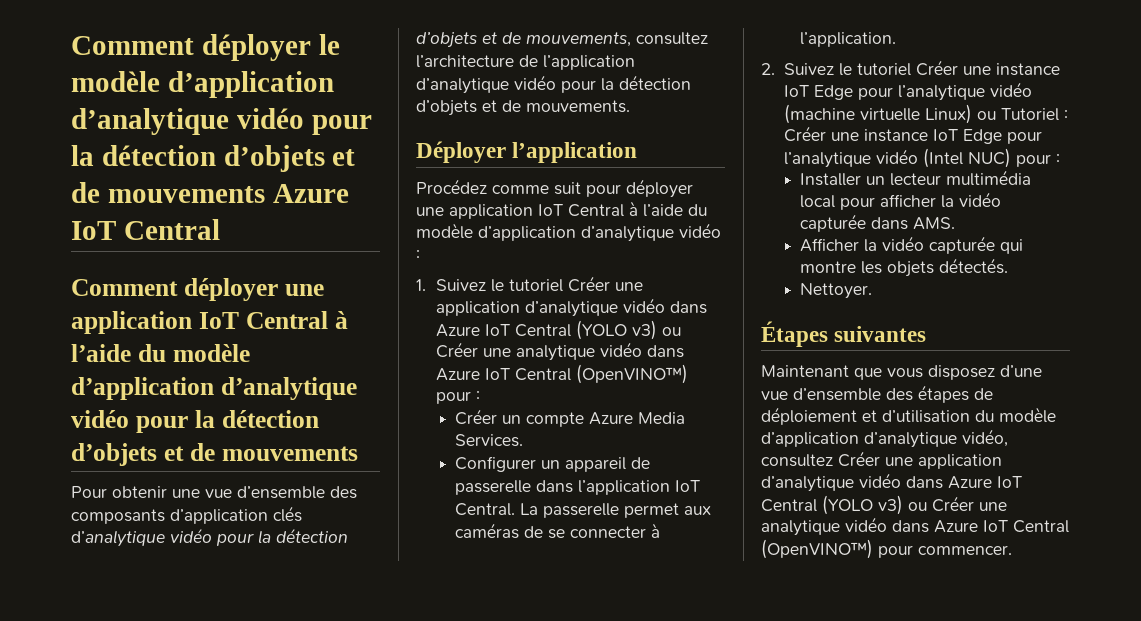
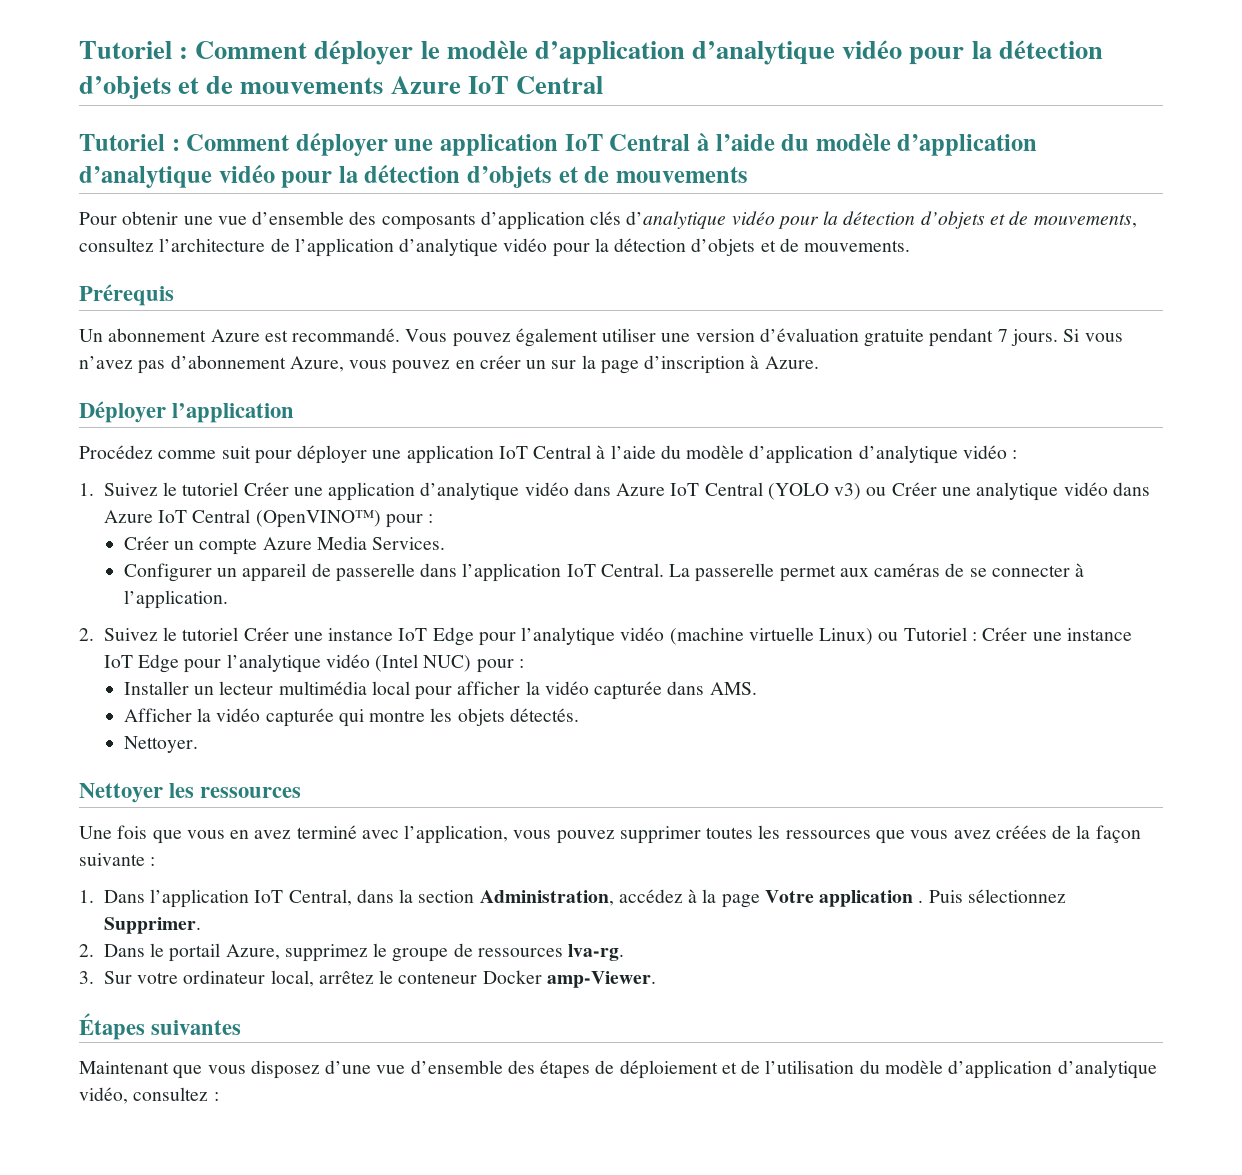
- Comment déployer le modèle d’application d’analytique vidéo pour la détection d’objets et de mouvements Azure IoT Central
+ Tutoriel : Comment déployer le modèle d’application d’analytique vidéo pour la détection d’objets et de mouvements Azure IoT Central
- Comment déployer une application IoT Central à l’aide du modèle d’application d’analytique vidéo pour la détection d’objets et de mouvements
+ Tutoriel : Comment déployer une application IoT Central à l’aide du modèle d’application d’analytique vidéo pour la détection d’objets et de mouvements
+ Prérequis
+ Un abonnement Azure est recommandé. Vous pouvez également utiliser une version d’évaluation gratuite pendant 7 jours. Si vous n’avez pas d’abonnement Azure, vous pouvez en créer un sur la page d’inscription à Azure.
+ Nettoyer les ressources
+ Une fois que vous en avez terminé avec l’application, vous pouvez supprimer toutes les ressources que vous avez créées de la façon suivante :
+ 1. Dans l’application IoT Central, dans la section Administration, accédez à la page Votre application . Puis sélectionnez Supprimer.
+ 2. Dans le portail Azure, supprimez le groupe de ressources lva-rg.
+ 3. Sur votre ordinateur local, arrêtez le conteneur Docker amp-Viewer.
- Maintenant que vous disposez d’une vue d’ensemble des étapes de déploiement et d’utilisation du modèle d’application d’analytique vidéo, consultez Créer une application d’analytique vidéo dans Azure IoT Central (YOLO v3) ou Créer une analytique vidéo dans Azure IoT Central (OpenVINO™) pour commencer.
+ Maintenant que vous disposez d’une vue d’ensemble des étapes de déploiement et de l’utilisation du modèle d’application d’analytique vidéo, consultez :

